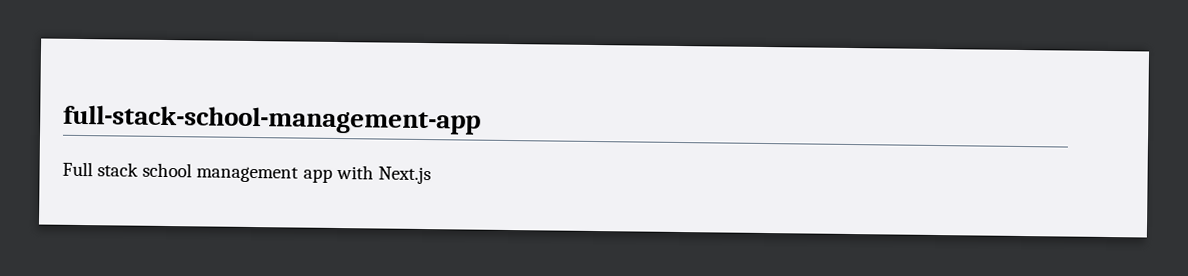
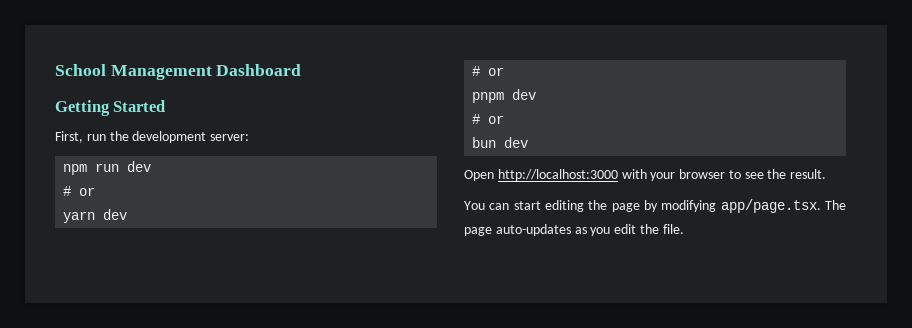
- full-stack-school-management-app
- Full stack school management app with Next.js
+ School Management Dashboard
+ Getting Started
+ First, run the development server:
+ npm run dev
+ # or
+ yarn dev
+ # or
+ pnpm dev
+ # or
+ bun dev
+ Open http://localhost:3000 with your browser to see the result.
+ You can start editing the page by modifying app/page.tsx. The page auto-updates as you edit the file.

